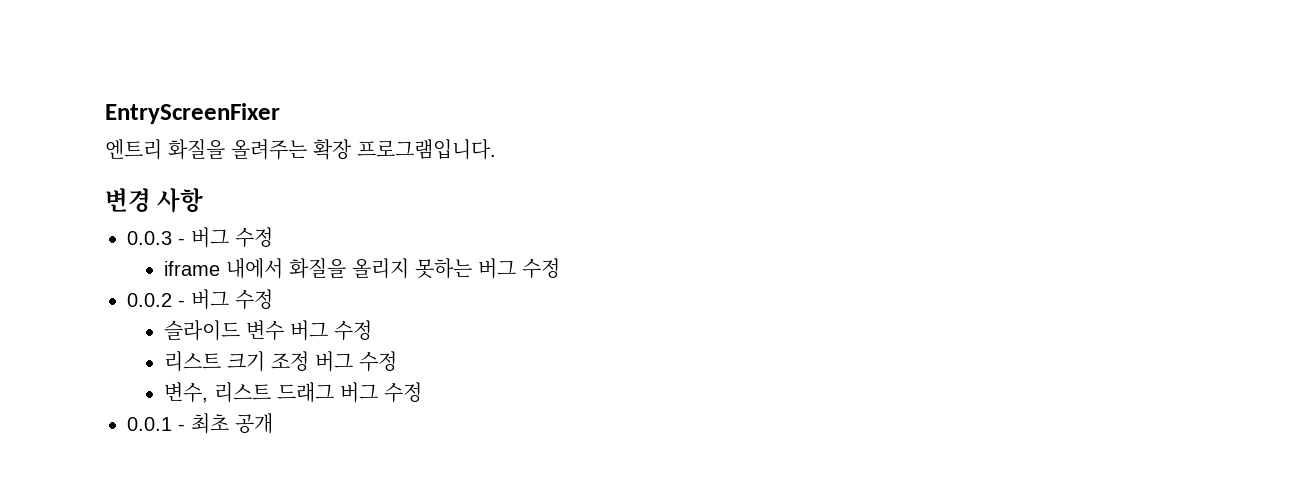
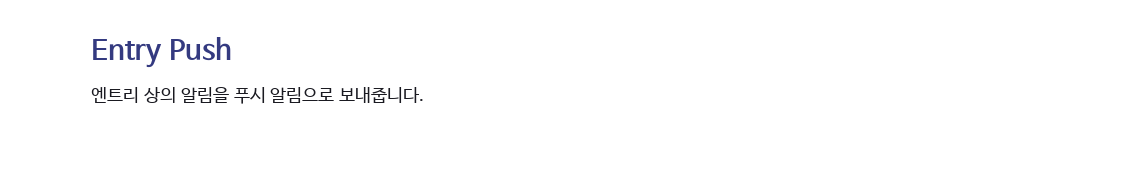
- EntryScreenFixer
+ Entry Push
- 엔트리 화질을 올려주는 확장 프로그램입니다.
- 변경 사항
- 0.0.3 - 버그 수정
- iframe 내에서 화질을 올리지 못하는 버그 수정
- 0.0.2 - 버그 수정
- 슬라이드 변수 버그 수정
- 리스트 크기 조정 버그 수정
- 변수, 리스트 드래그 버그 수정
- 0.0.1 - 최초 공개
+ 엔트리 상의 알림을 푸시 알림으로 보내줍니다.

